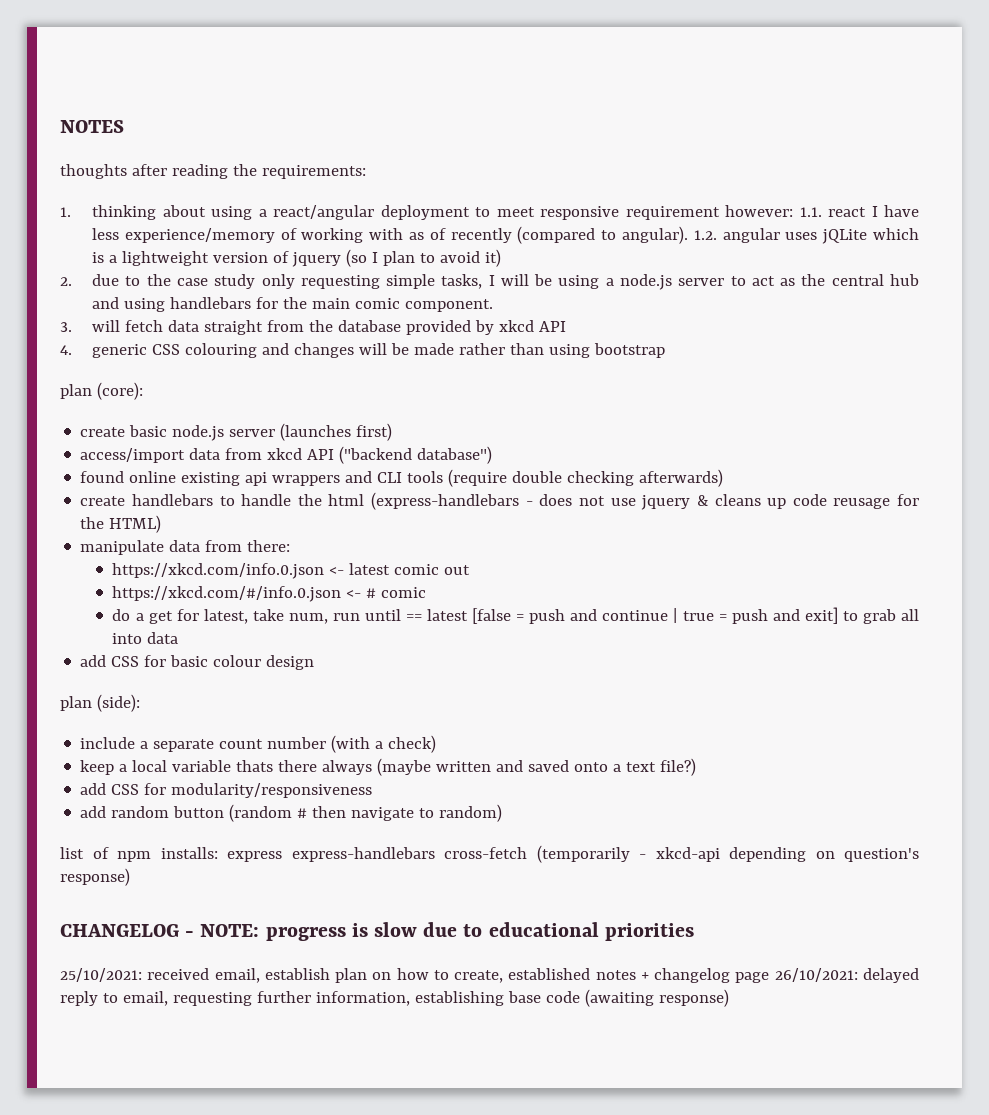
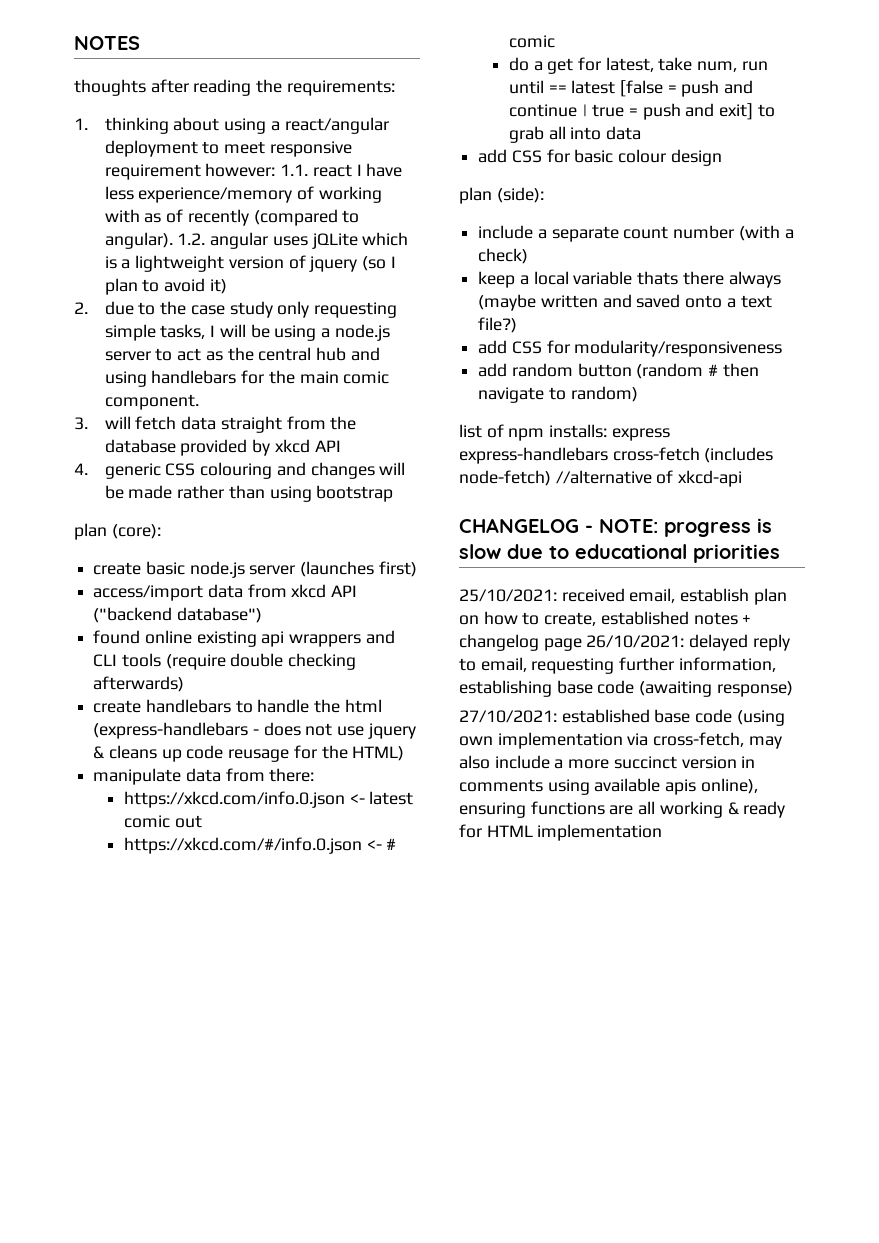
- list of npm installs: express express-handlebars cross-fetch (temporarily - xkcd-api depending on question's response)
+ list of npm installs: express express-handlebars cross-fetch (includes node-fetch) //alternative of xkcd-api
+ 27/10/2021: established base code (using own implementation via cross-fetch, may also include a more succinct version in comments using available apis online), ensuring functions are all working & ready for HTML implementation

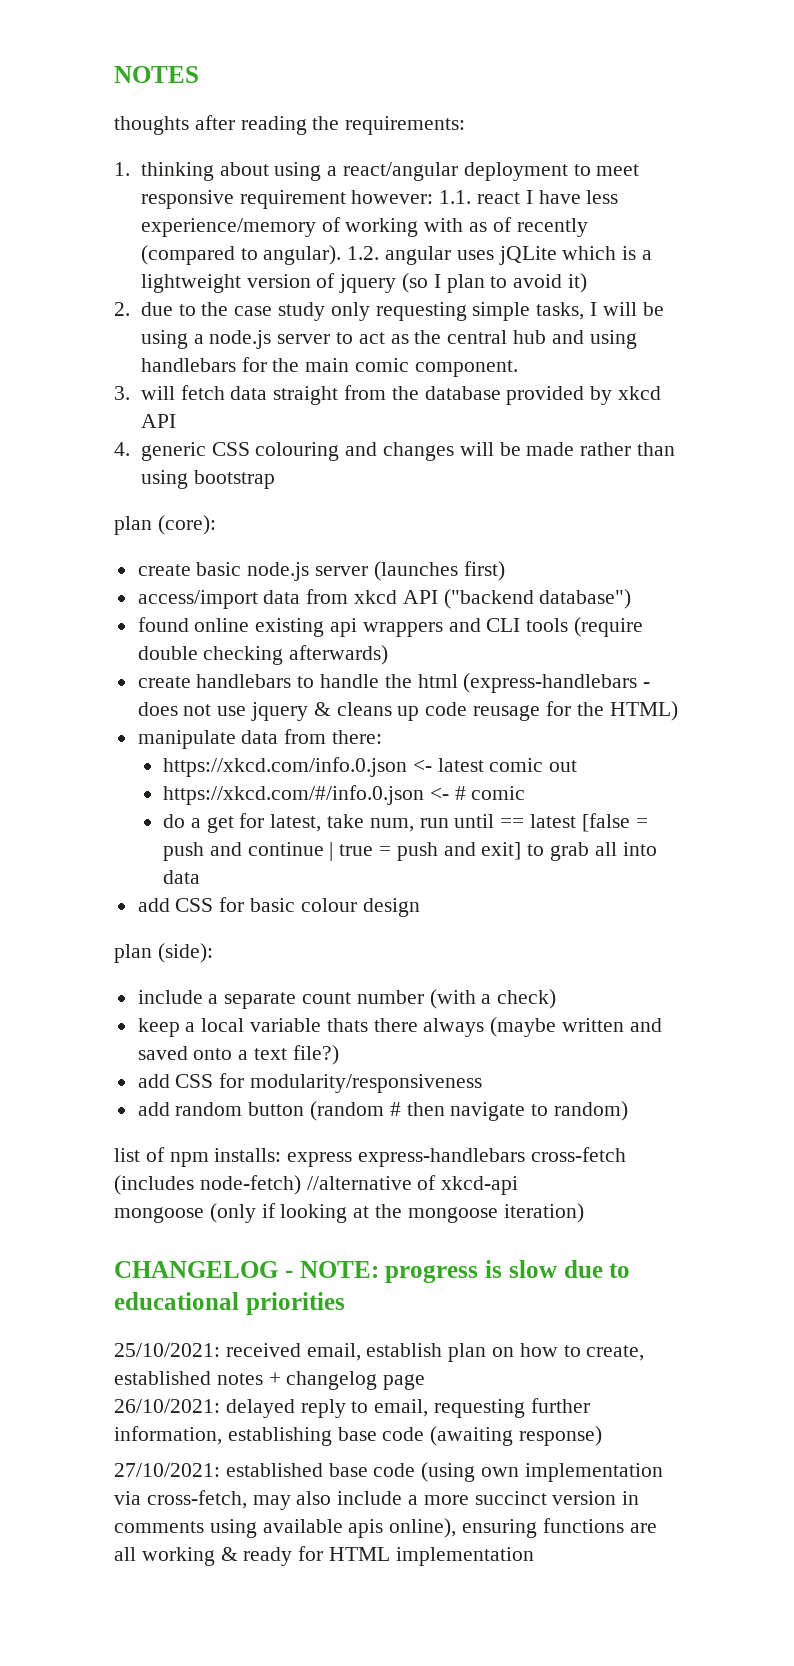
+ mongoose (only if looking at the mongoose iteration)
- 25/10/2021: received email, establish plan on how to create, established notes + changelog page 26/10/2021: delayed reply to email, requesting further information, establishing base code (awaiting response)
+ 25/10/2021: received email, establish plan on how to create, established notes + changelog page
+ 26/10/2021: delayed reply to email, requesting further information, establishing base code (awaiting response)

